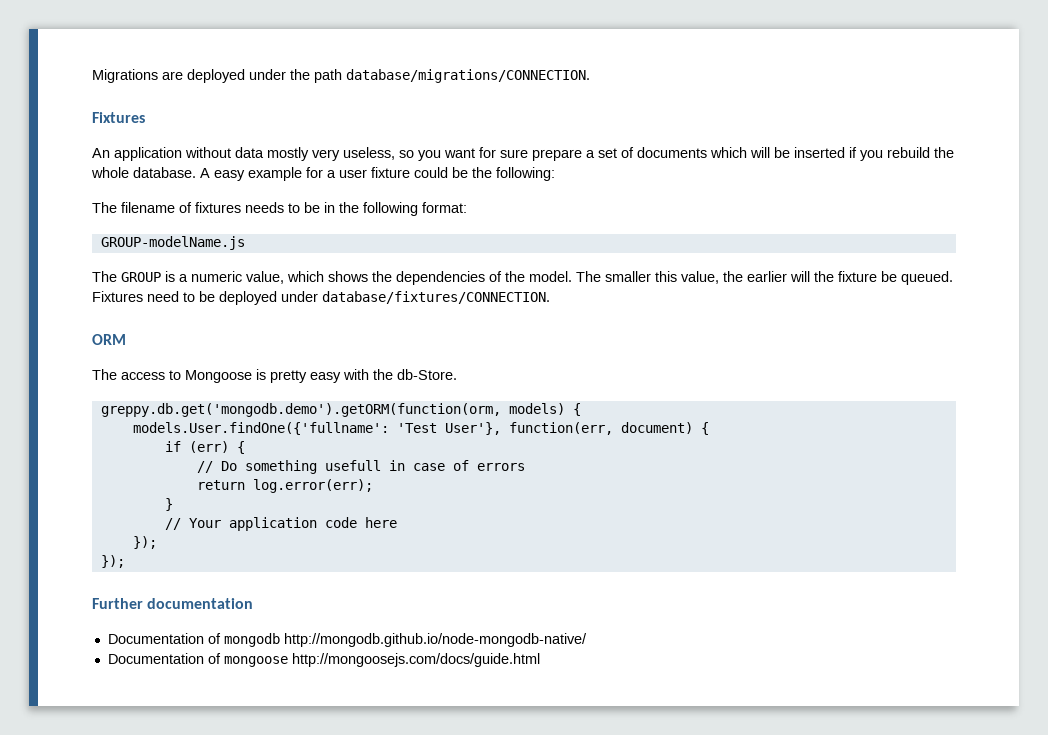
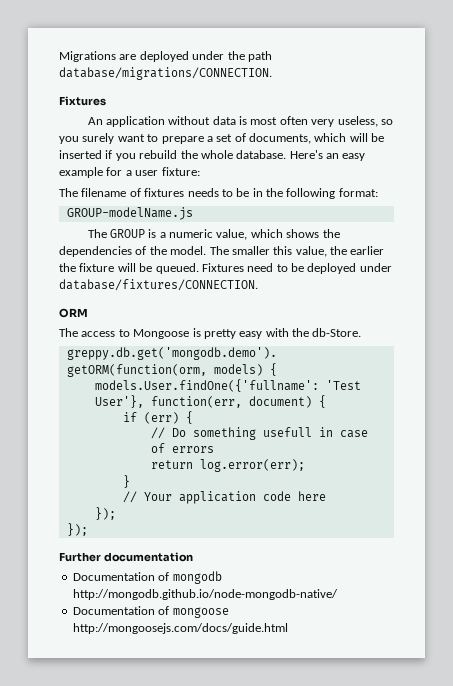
- An application without data mostly very useless, so you want for sure prepare a set of documents which will be inserted if you rebuild the whole database.
+ An application without data is most often very useless, so you surely want to prepare a set of documents, which will be inserted if you rebuild the whole database.
- A easy example for a user fixture could be the following:
+ Here's an easy example for a user fixture:
- The smaller this value, the earlier will the fixture be queued.
+ The smaller this value, the earlier the fixture will be queued.

